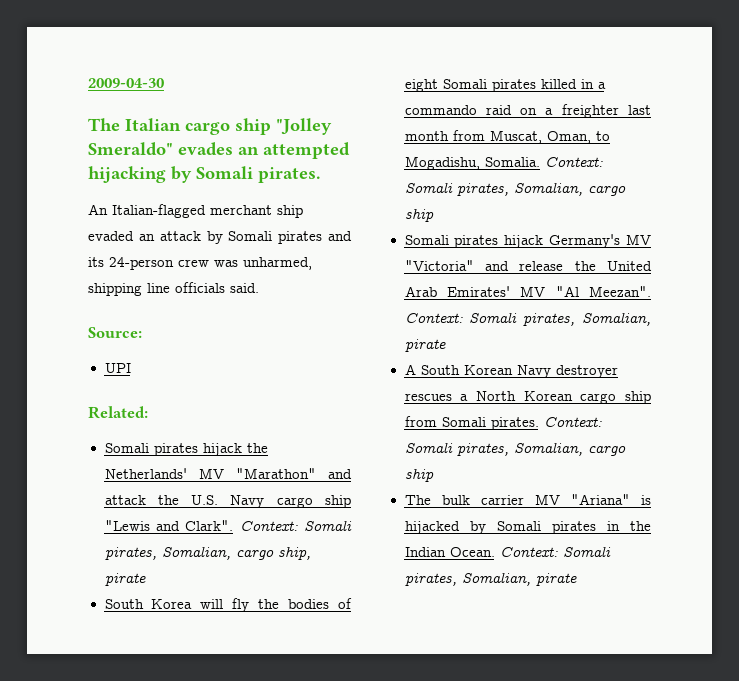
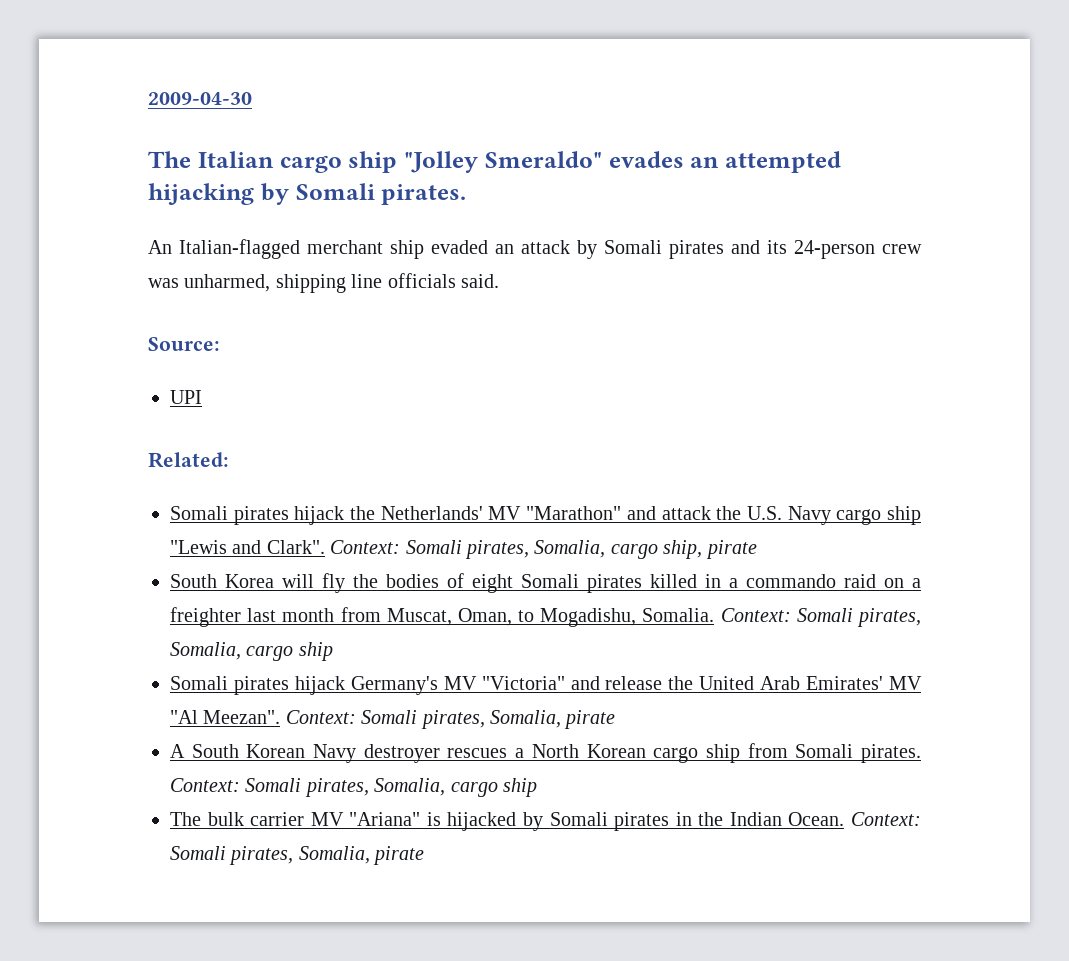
- Context: Somali pirates, Somalian, cargo ship, pirate
+ Context: Somali pirates, Somalia, cargo ship, pirate
- South Korea will fly the bodies of eight Somali pirates killed in a commando raid on a freighter last month from Muscat, Oman, to Mogadishu, Somalia. Context: Somali pirates, Somalian, cargo ship
+ South Korea will fly the bodies of eight Somali pirates killed in a commando raid on a freighter last month from Muscat, Oman, to Mogadishu, Somalia. Context: Somali pirates, Somalia, cargo ship
- Somali pirates hijack Germany's MV "Victoria" and release the United Arab Emirates' MV "Al Meezan". Context: Somali pirates, Somalian, pirate
+ Somali pirates hijack Germany's MV "Victoria" and release the United Arab Emirates' MV "Al Meezan". Context: Somali pirates, Somalia, pirate
- A South Korean Navy destroyer rescues a North Korean cargo ship from Somali pirates. Context: Somali pirates, Somalian, cargo ship
+ A South Korean Navy destroyer rescues a North Korean cargo ship from Somali pirates. Context: Somali pirates, Somalia, cargo ship
- The bulk carrier MV "Ariana" is hijacked by Somali pirates in the Indian Ocean. Context: Somali pirates, Somalian, pirate
+ The bulk carrier MV "Ariana" is hijacked by Somali pirates in the Indian Ocean. Context: Somali pirates, Somalia, pirate

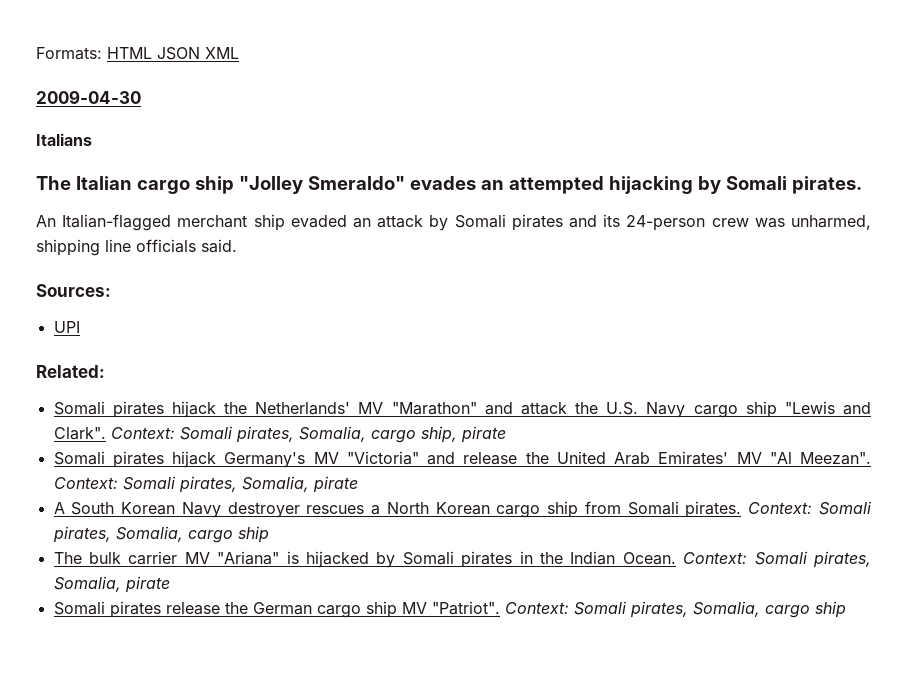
+ Formats: HTML JSON XML
+ Italians
- Source:
+ Sources:
- South Korea will fly the bodies of eight Somali pirates killed in a commando raid on a freighter last month from Muscat, Oman, to Mogadishu, Somalia. Context: Somali pirates, Somalia, cargo ship
+ Somali pirates release the German cargo ship MV "Patriot". Context: Somali pirates, Somalia, cargo ship

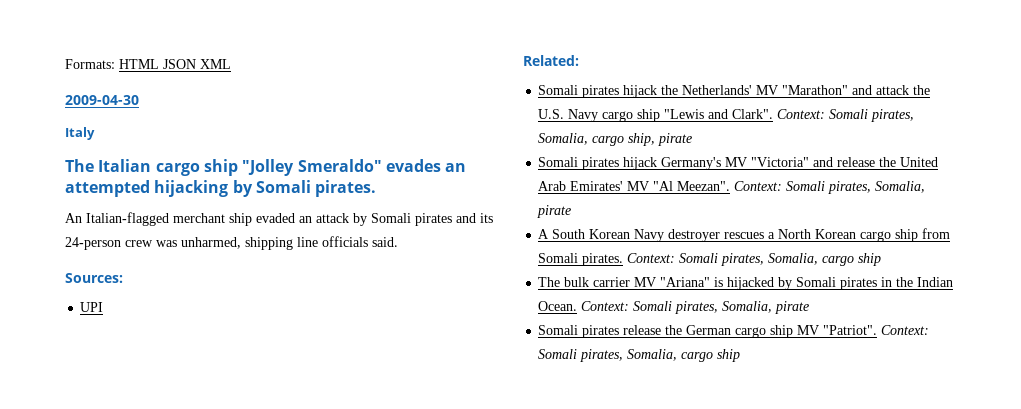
- Italians
+ Italy

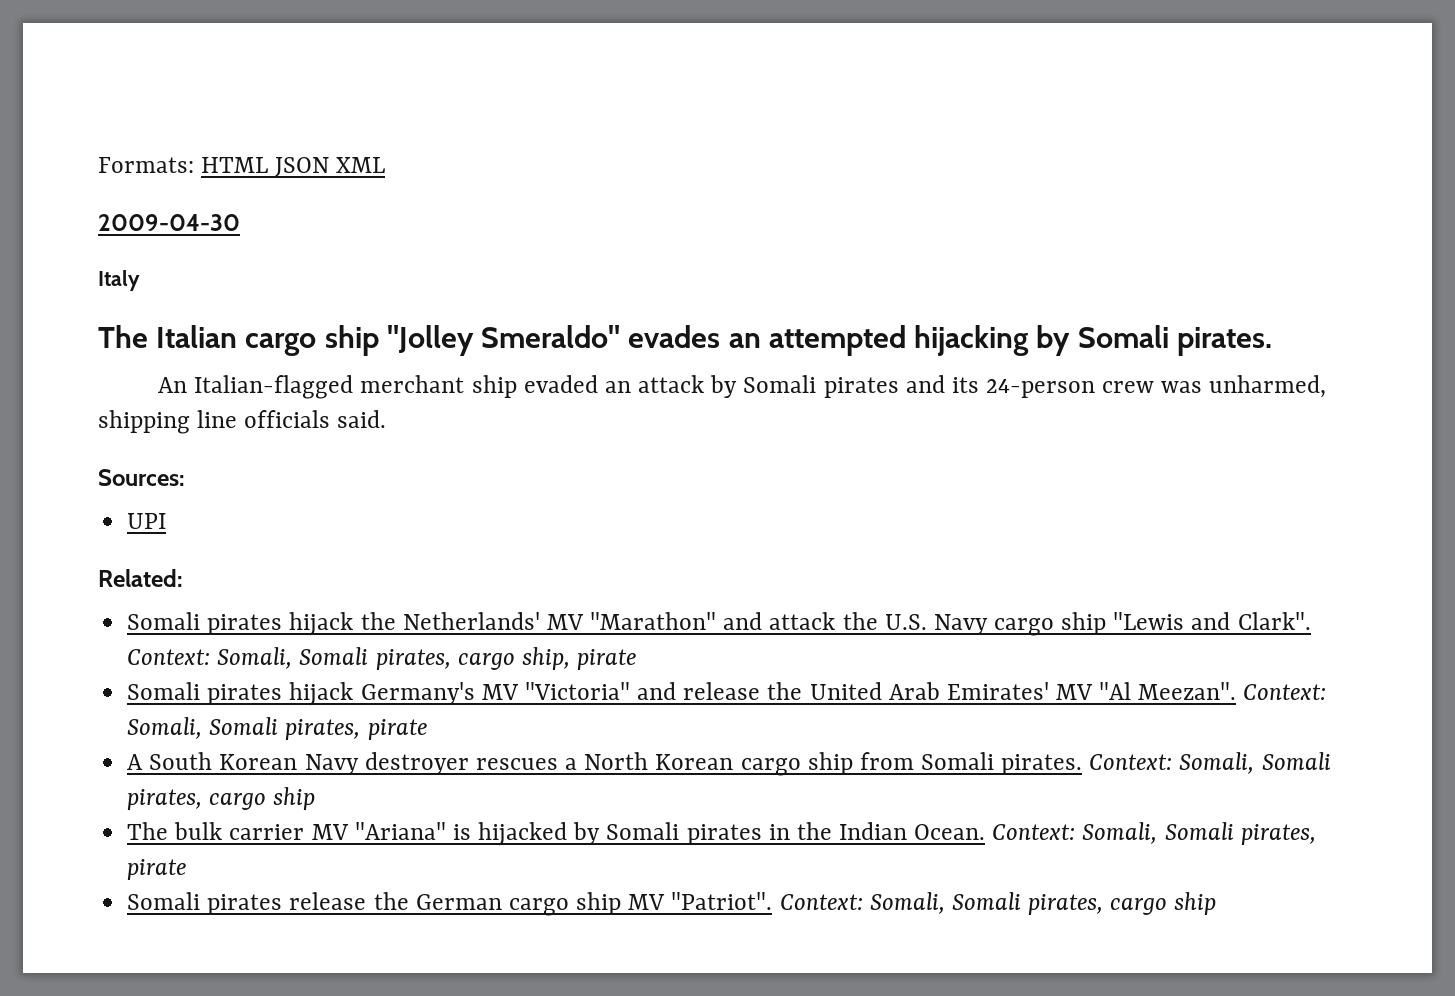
- Context: Somali pirates, Somalia, cargo ship, pirate
+ Context: Somali, Somali pirates, cargo ship, pirate
- Somali pirates hijack Germany's MV "Victoria" and release the United Arab Emirates' MV "Al Meezan". Context: Somali pirates, Somalia, pirate
+ Somali pirates hijack Germany's MV "Victoria" and release the United Arab Emirates' MV "Al Meezan". Context: Somali, Somali pirates, pirate
- A South Korean Navy destroyer rescues a North Korean cargo ship from Somali pirates. Context: Somali pirates, Somalia, cargo ship
+ A South Korean Navy destroyer rescues a North Korean cargo ship from Somali pirates. Context: Somali, Somali pirates, cargo ship
- The bulk carrier MV "Ariana" is hijacked by Somali pirates in the Indian Ocean. Context: Somali pirates, Somalia, pirate
+ The bulk carrier MV "Ariana" is hijacked by Somali pirates in the Indian Ocean. Context: Somali, Somali pirates, pirate
- Somali pirates release the German cargo ship MV "Patriot". Context: Somali pirates, Somalia, cargo ship
+ Somali pirates release the German cargo ship MV "Patriot". Context: Somali, Somali pirates, cargo ship

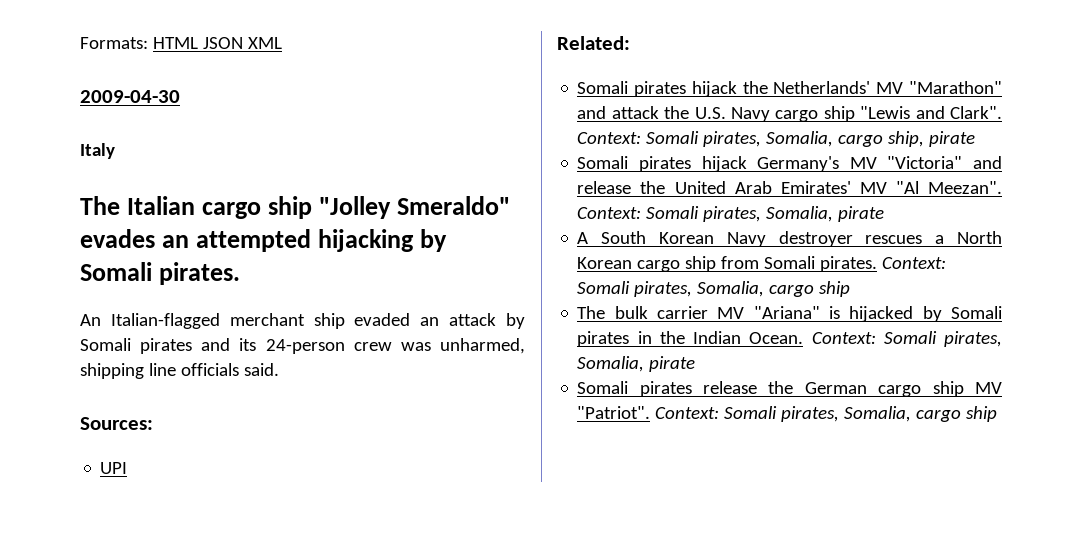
- Context: Somali, Somali pirates, cargo ship, pirate
+ Context: Somali pirates, Somalia, cargo ship, pirate
- Somali pirates hijack Germany's MV "Victoria" and release the United Arab Emirates' MV "Al Meezan". Context: Somali, Somali pirates, pirate
+ Somali pirates hijack Germany's MV "Victoria" and release the United Arab Emirates' MV "Al Meezan". Context: Somali pirates, Somalia, pirate
- A South Korean Navy destroyer rescues a North Korean cargo ship from Somali pirates. Context: Somali, Somali pirates, cargo ship
+ A South Korean Navy destroyer rescues a North Korean cargo ship from Somali pirates. Context: Somali pirates, Somalia, cargo ship
- The bulk carrier MV "Ariana" is hijacked by Somali pirates in the Indian Ocean. Context: Somali, Somali pirates, pirate
+ The bulk carrier MV "Ariana" is hijacked by Somali pirates in the Indian Ocean. Context: Somali pirates, Somalia, pirate
- Somali pirates release the German cargo ship MV "Patriot". Context: Somali, Somali pirates, cargo ship
+ Somali pirates release the German cargo ship MV "Patriot". Context: Somali pirates, Somalia, cargo ship

